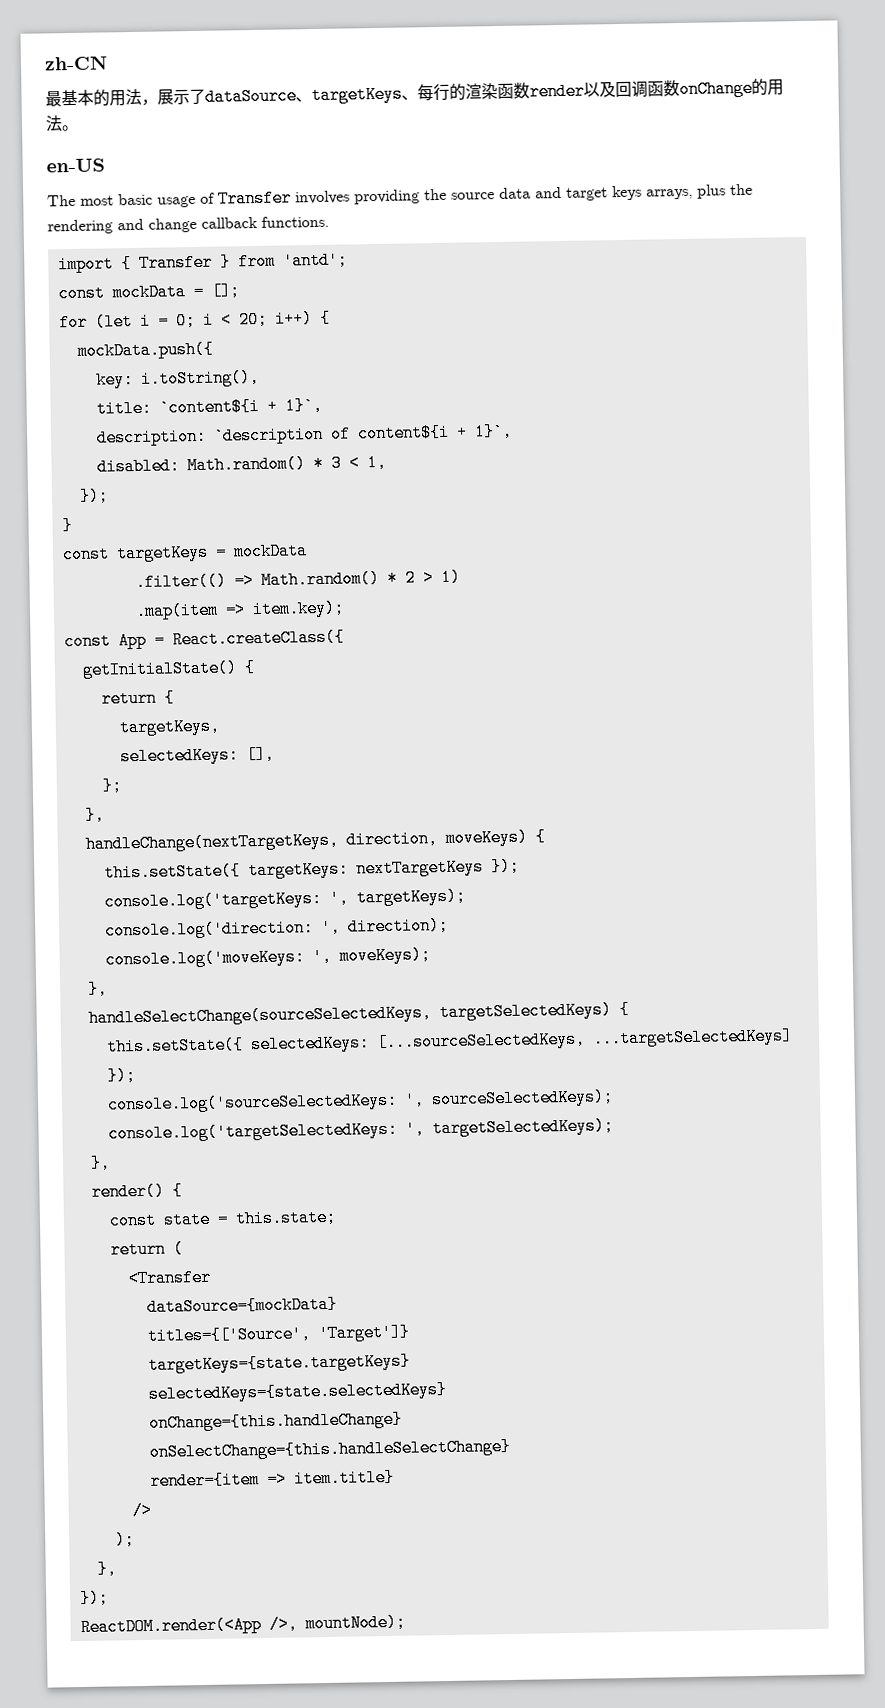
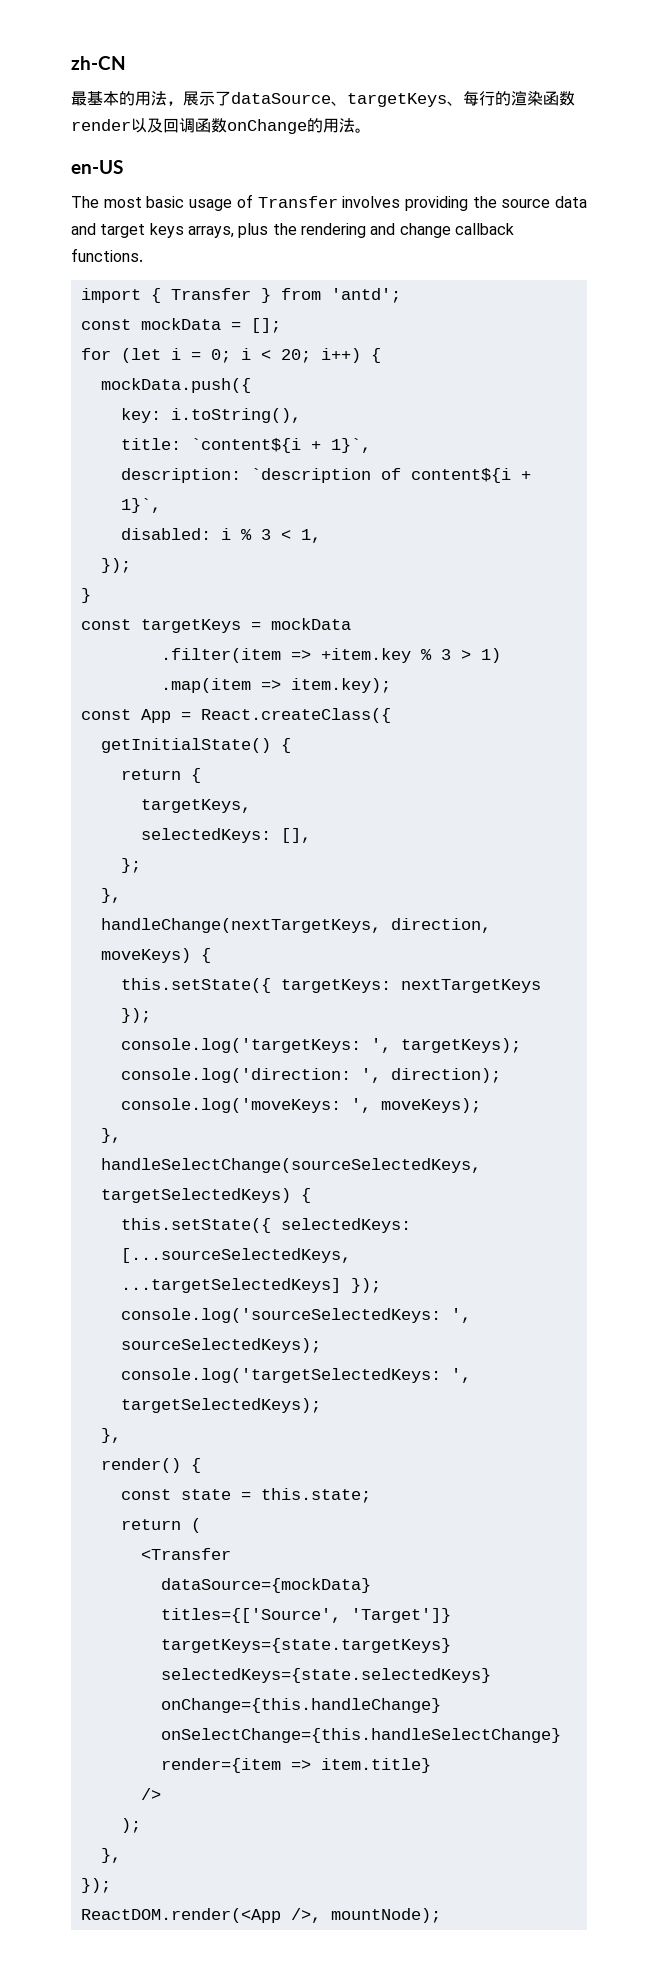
- disabled: Math.random() * 3 < 1,
+ disabled: i % 3 < 1,
- .filter(() => Math.random() * 2 > 1)
+ .filter(item => +item.key % 3 > 1)

